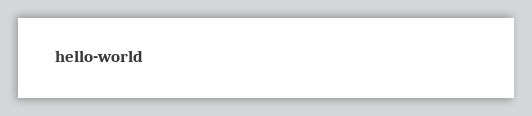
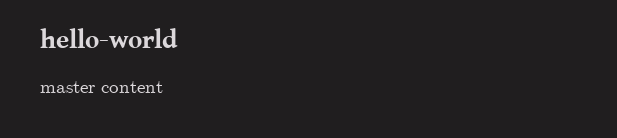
+ master content

